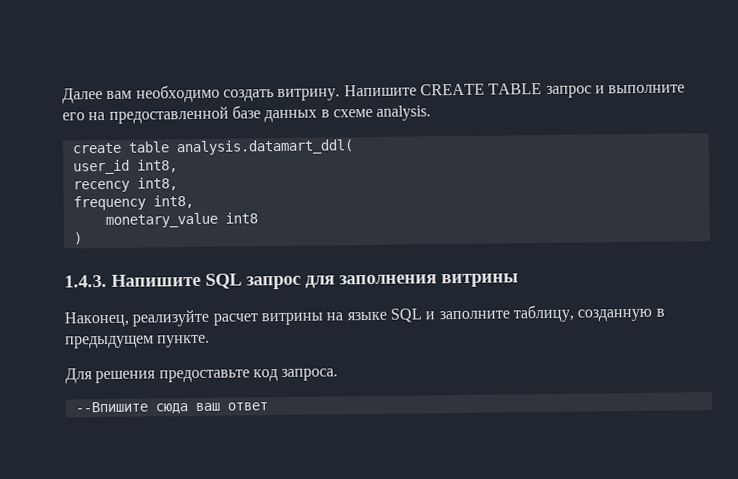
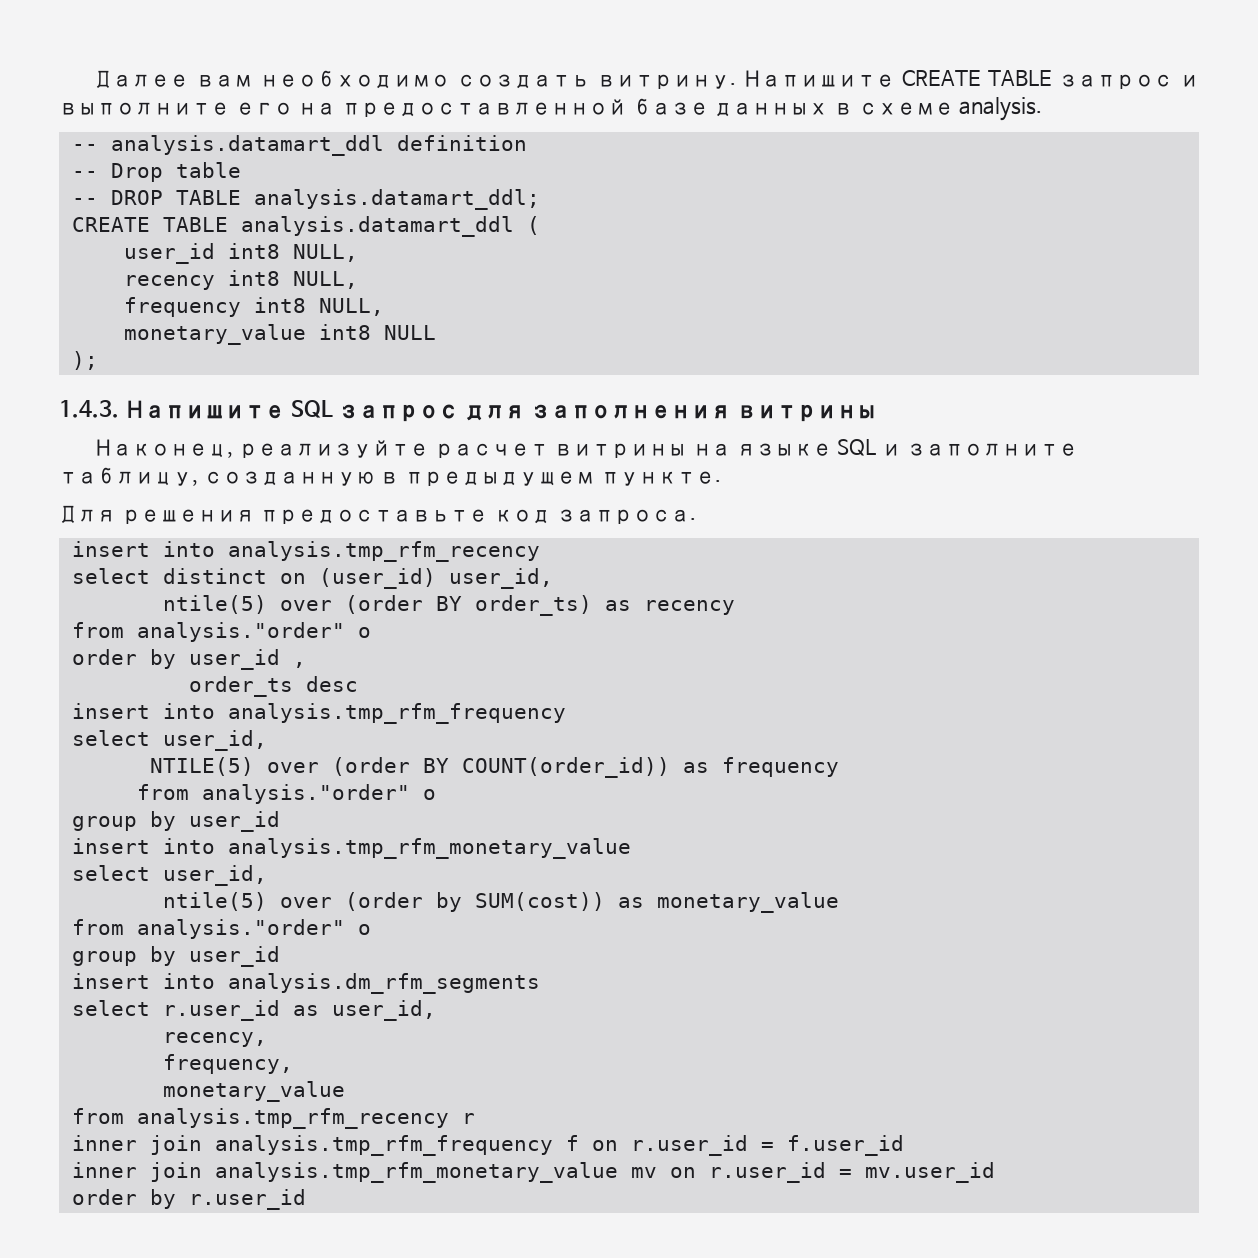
- create table analysis.datamart_ddl(
- user_id int8,
- recency int8,
- frequency int8,
+ -- analysis.datamart_ddl definition
+ -- Drop table
+ -- DROP TABLE analysis.datamart_ddl;
+ CREATE TABLE analysis.datamart_ddl (
+ user_id int8 NULL,
+ recency int8 NULL,
+ frequency int8 NULL,
- monetary_value int8
- )
+ monetary_value int8 NULL
+ );
- --Впишите сюда ваш ответ
+ insert into analysis.tmp_rfm_recency
+ select distinct on (user_id) user_id,
+ ntile(5) over (order BY order_ts) as recency
+ from analysis."order" o
+ order by user_id ,
+ order_ts desc
+ insert into analysis.tmp_rfm_frequency
+ select user_id,
+ NTILE(5) over (order BY COUNT(order_id)) as frequency
+ from analysis."order" o
+ group by user_id
+ insert into analysis.tmp_rfm_monetary_value
+ select user_id,
+ ntile(5) over (order by SUM(cost)) as monetary_value
+ from analysis."order" o
+ group by user_id
+ insert into analysis.dm_rfm_segments
+ select r.user_id as user_id,
+ recency,
+ frequency,
+ monetary_value
+ from analysis.tmp_rfm_recency r
+ inner join analysis.tmp_rfm_frequency f on r.user_id = f.user_id
+ inner join analysis.tmp_rfm_monetary_value mv on r.user_id = mv.user_id
+ order by r.user_id

